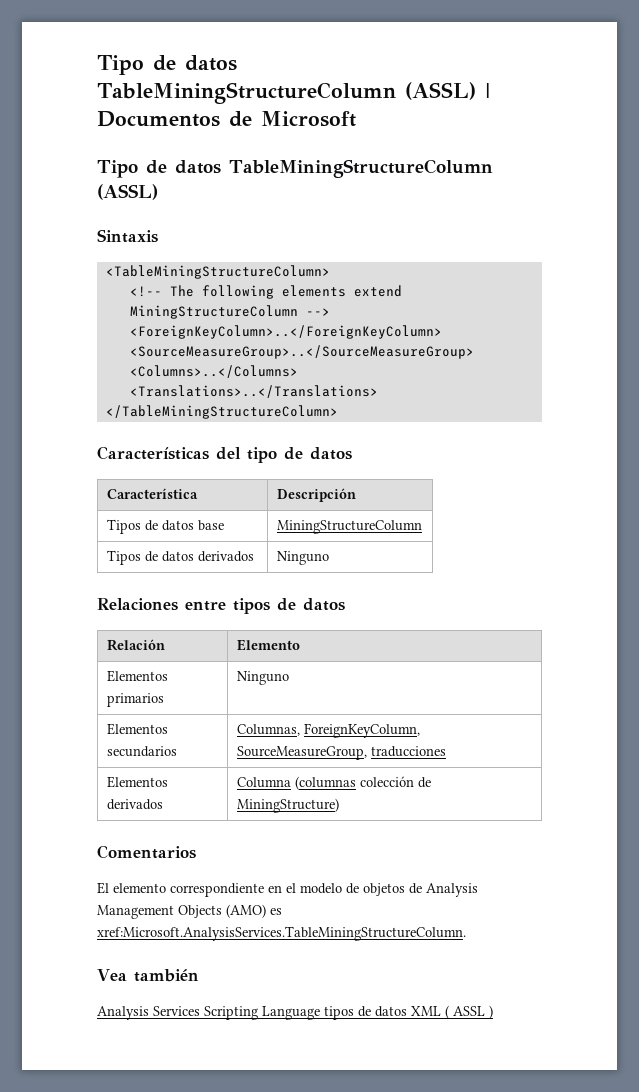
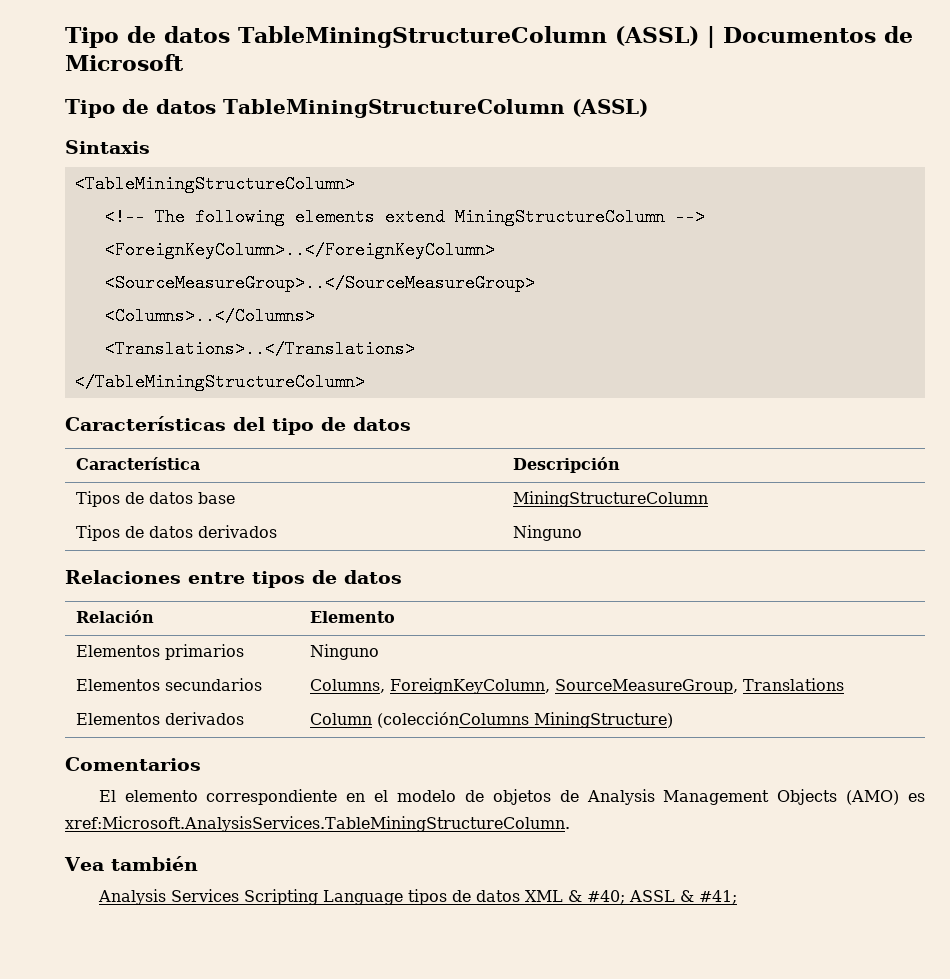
- Elementos secundarios | Columnas, ForeignKeyColumn, SourceMeasureGroup, traducciones
+ Elementos secundarios | Columns, ForeignKeyColumn, SourceMeasureGroup, Translations
- Elementos derivados | Columna (columnas colección de MiningStructure)
+ Elementos derivados | Column (colecciónColumns MiningStructure)
- Analysis Services Scripting Language tipos de datos XML ( ASSL )
+ Analysis Services Scripting Language tipos de datos XML & #40; ASSL & #41;

